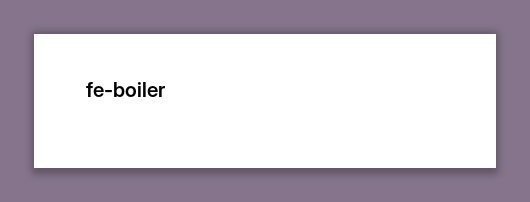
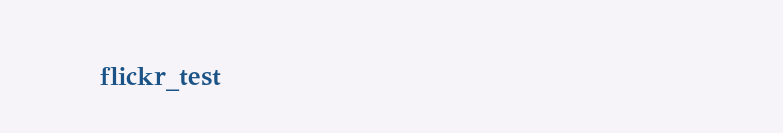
- fe-boiler
+ flickr_test

